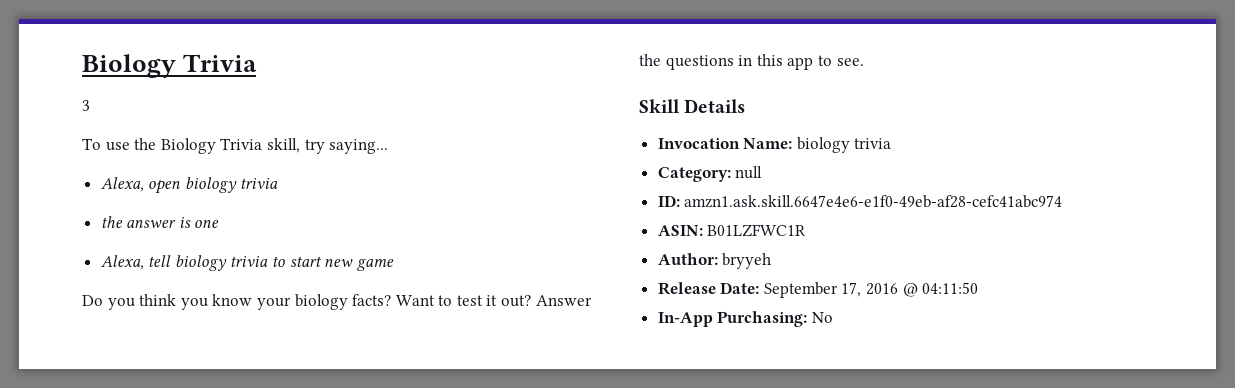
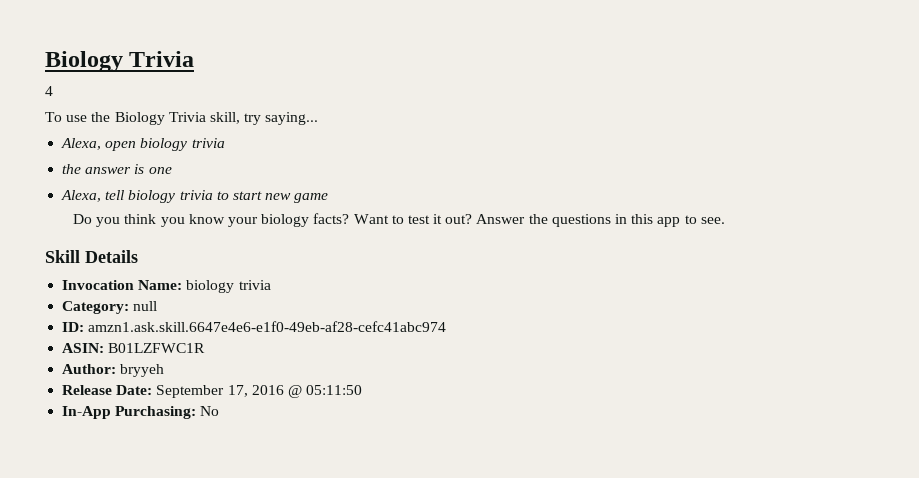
- 3
+ 4
- Release Date: September 17, 2016 @ 04:11:50
+ Release Date: September 17, 2016 @ 05:11:50

